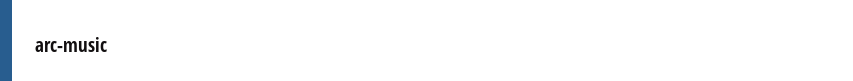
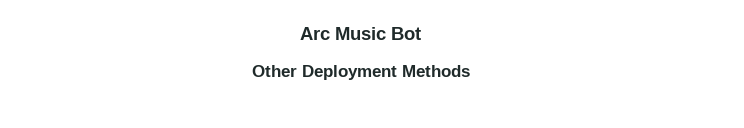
- arc-music
+ Arc Music Bot
+ Other Deployment Methods

